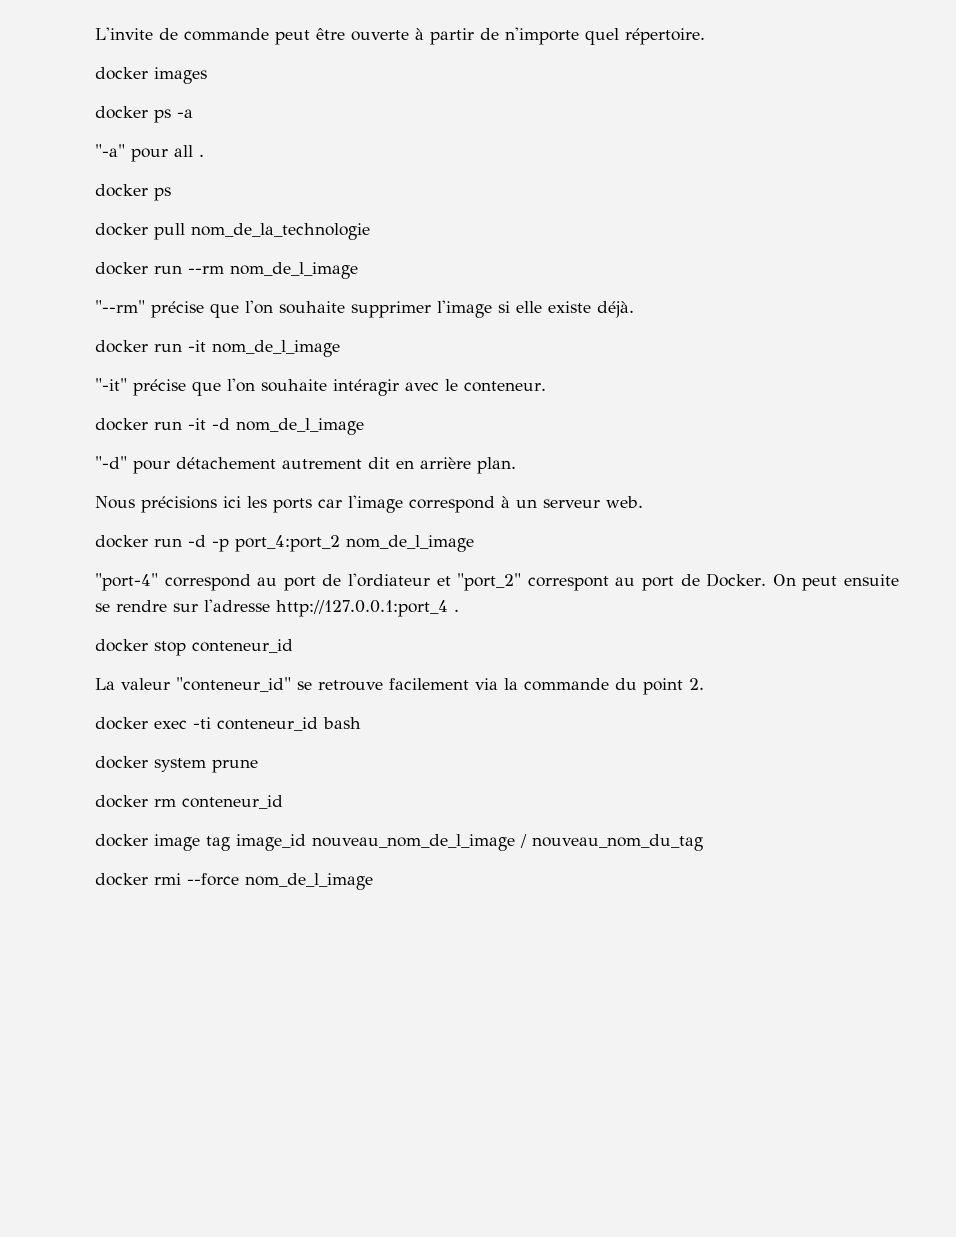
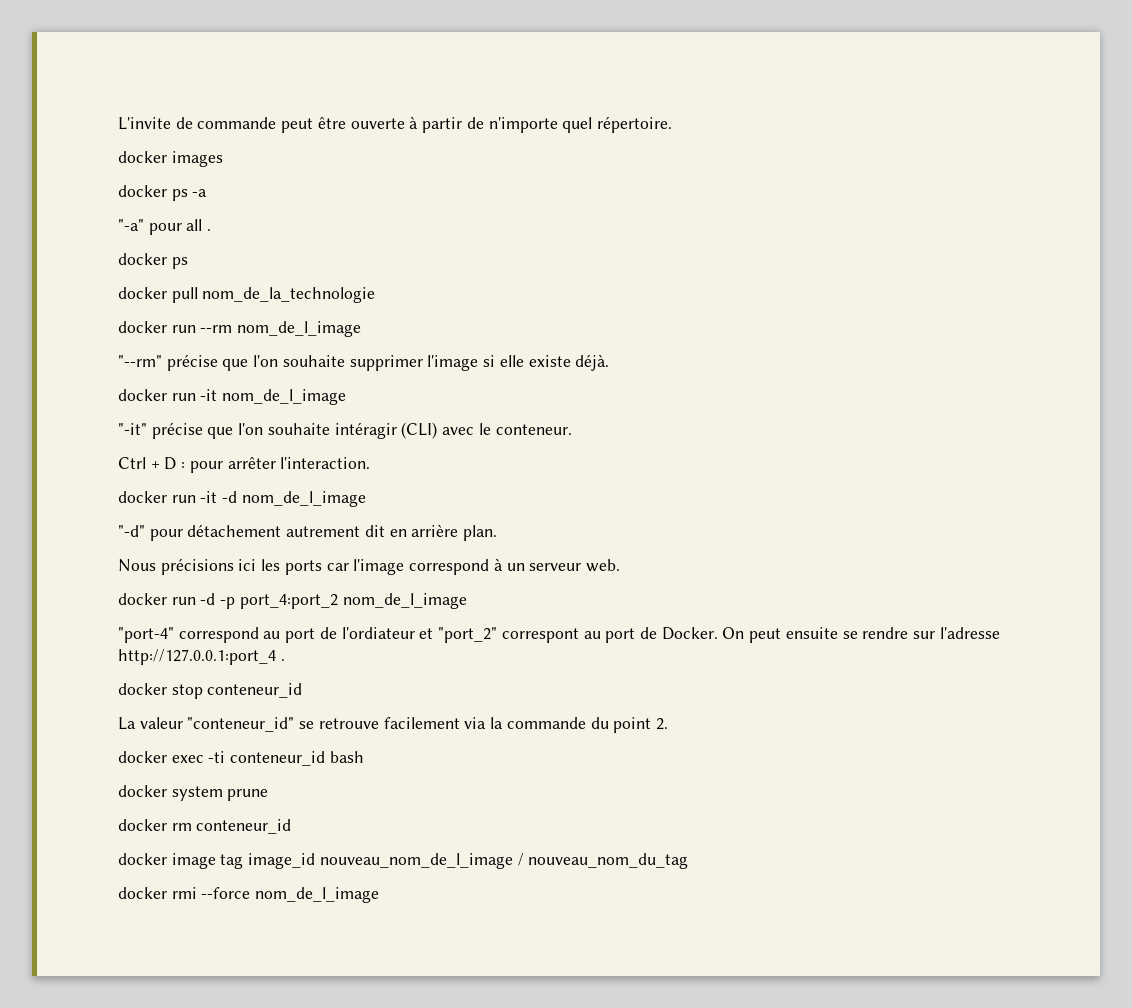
- "-it" précise que l'on souhaite intéragir avec le conteneur.
+ "-it" précise que l'on souhaite intéragir (CLI) avec le conteneur.
+ Ctrl + D : pour arrêter l'interaction.

